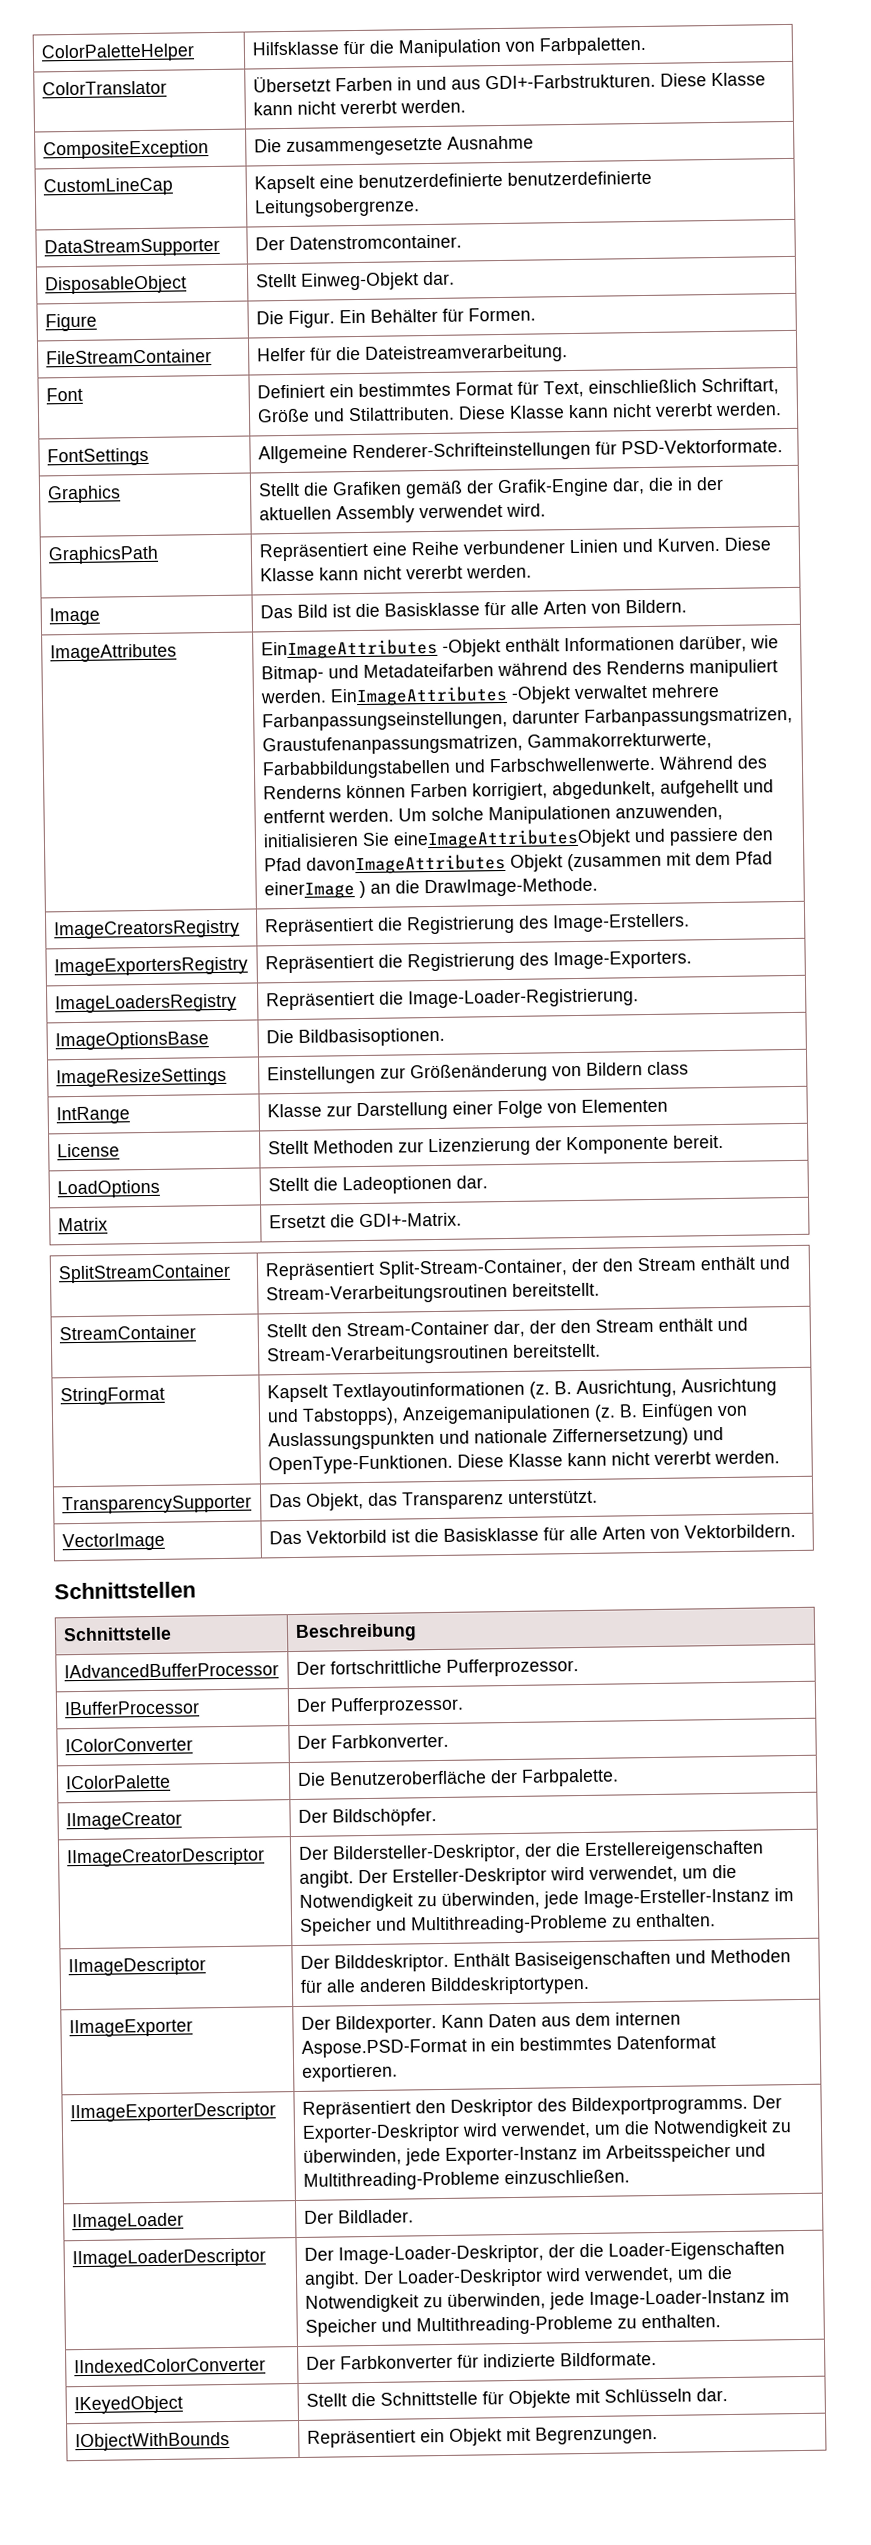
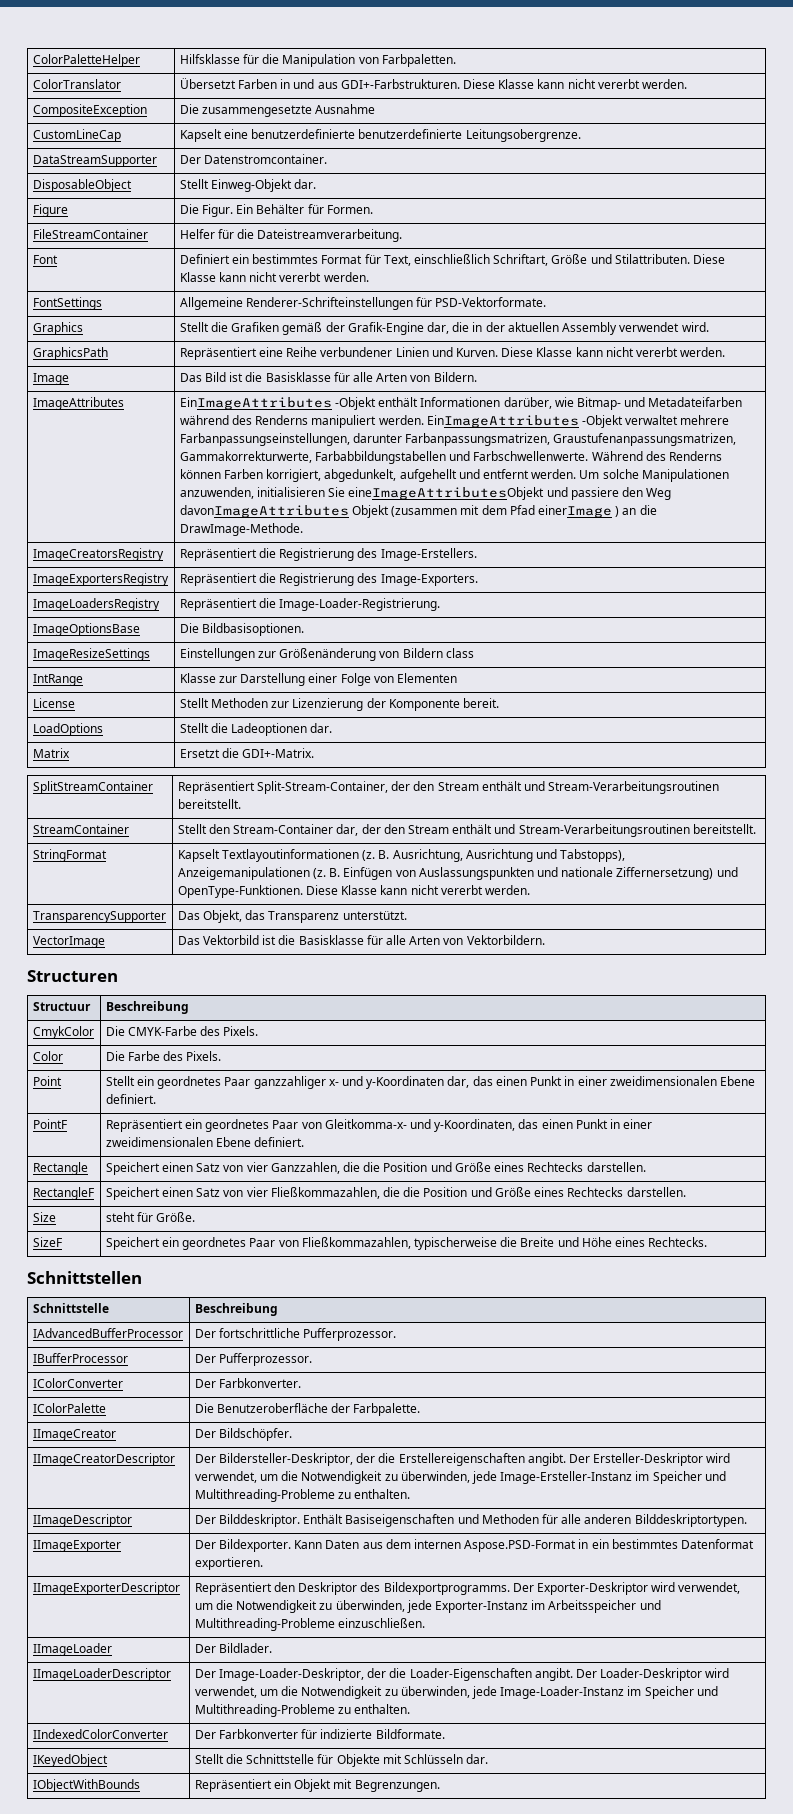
- Um solche Manipulationen anzuwenden, initialisieren Sie eineImageAttributesObjekt und passiere den Pfad davonImageAttributes Objekt (zusammen mit dem Pfad einerImage ) an die DrawImage-Methode.
+ Um solche Manipulationen anzuwenden, initialisieren Sie eineImageAttributesObjekt und passiere den Weg davonImageAttributes Objekt (zusammen mit dem Pfad einerImage ) an die DrawImage-Methode.
+ Structuren
+ Structuur | Beschreibung
+ CmykColor | Die CMYK-Farbe des Pixels.
+ Color | Die Farbe des Pixels.
+ Point | Stellt ein geordnetes Paar ganzzahliger x- und y-Koordinaten dar, das einen Punkt in einer zweidimensionalen Ebene definiert.
+ PointF | Repräsentiert ein geordnetes Paar von Gleitkomma-x- und y-Koordinaten, das einen Punkt in einer zweidimensionalen Ebene definiert.
+ Rectangle | Speichert einen Satz von vier Ganzzahlen, die die Position und Größe eines Rechtecks darstellen.
+ RectangleF | Speichert einen Satz von vier Fließkommazahlen, die die Position und Größe eines Rechtecks darstellen.
+ Size | steht für Größe.
+ SizeF | Speichert ein geordnetes Paar von Fließkommazahlen, typischerweise die Breite und Höhe eines Rechtecks.

